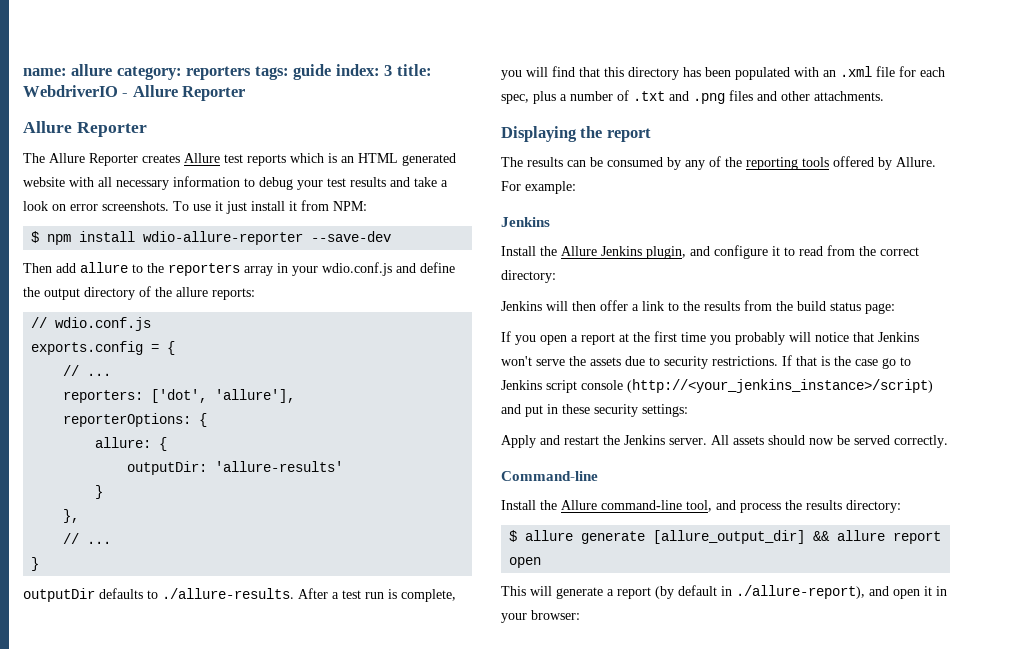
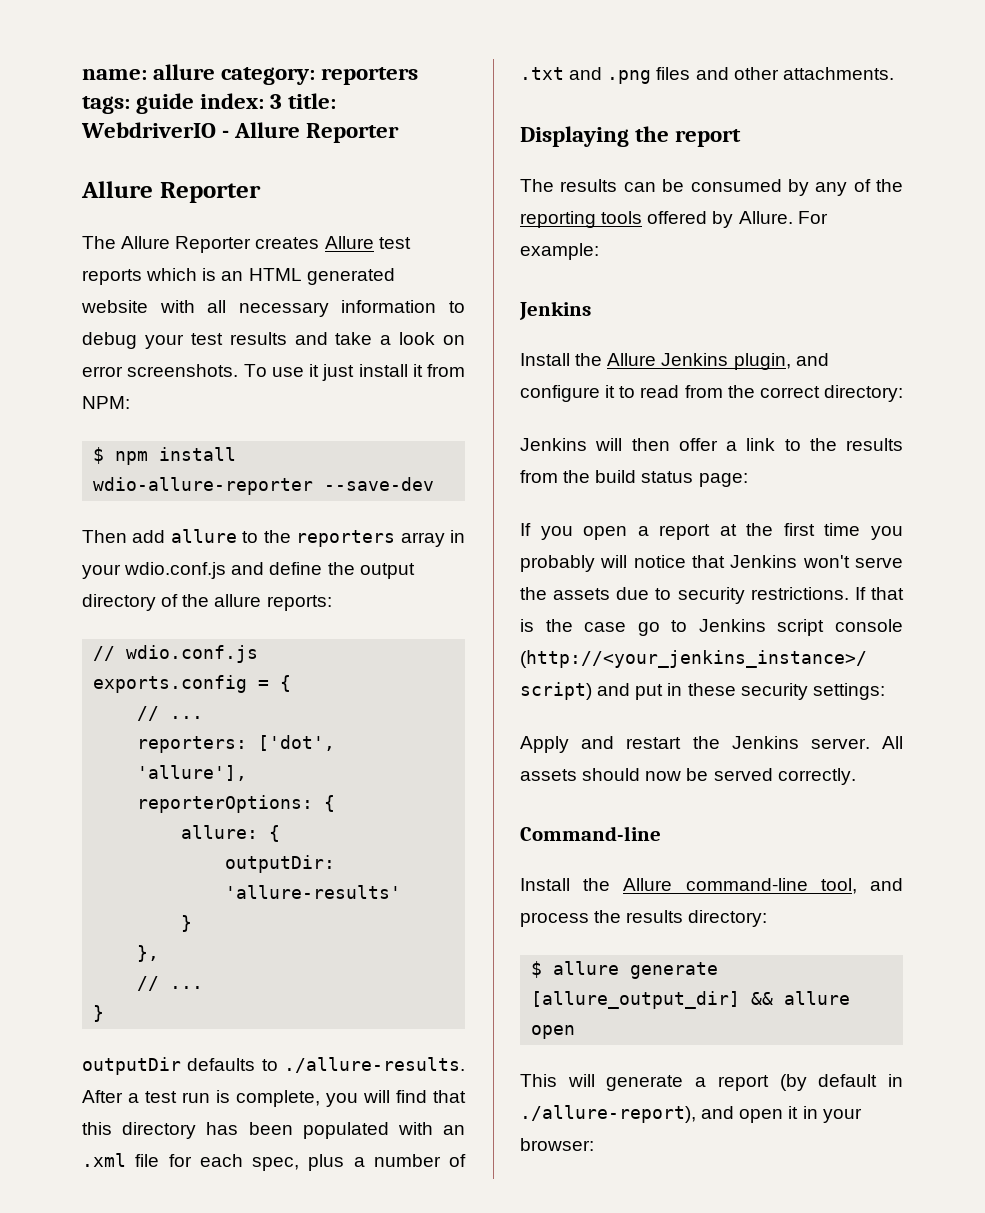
- $ allure generate [allure_output_dir] && allure report open
+ $ allure generate [allure_output_dir] && allure open

